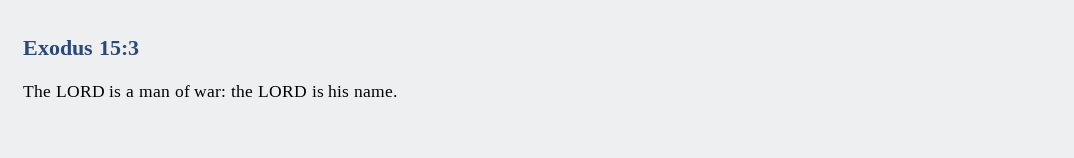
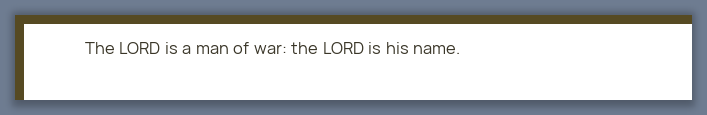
- Exodus 15:3

